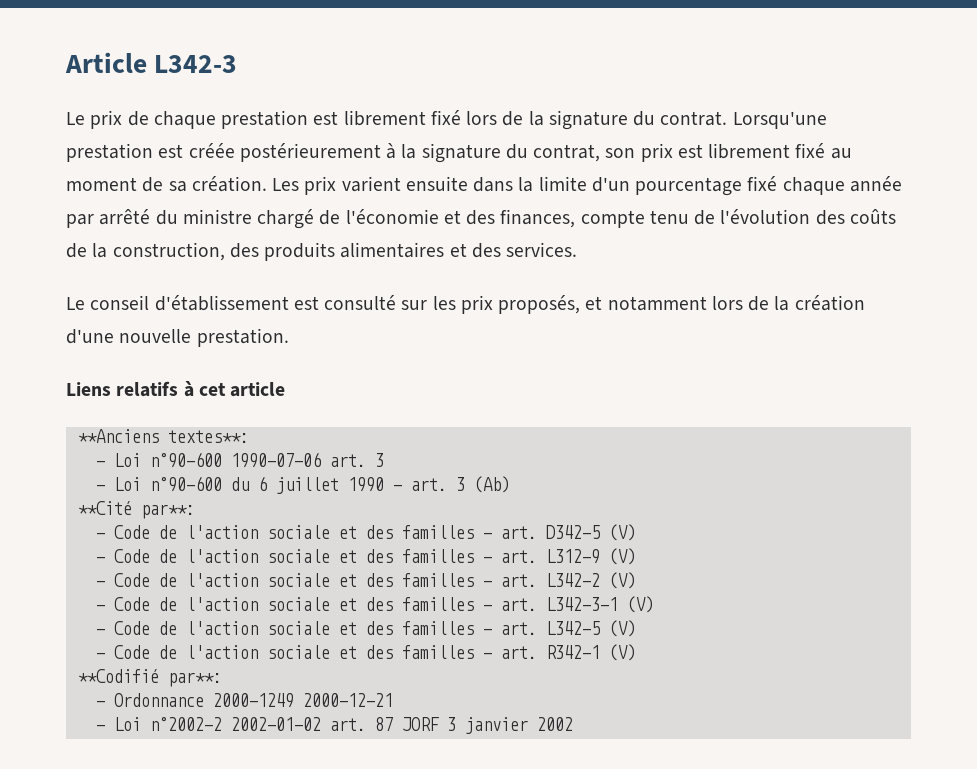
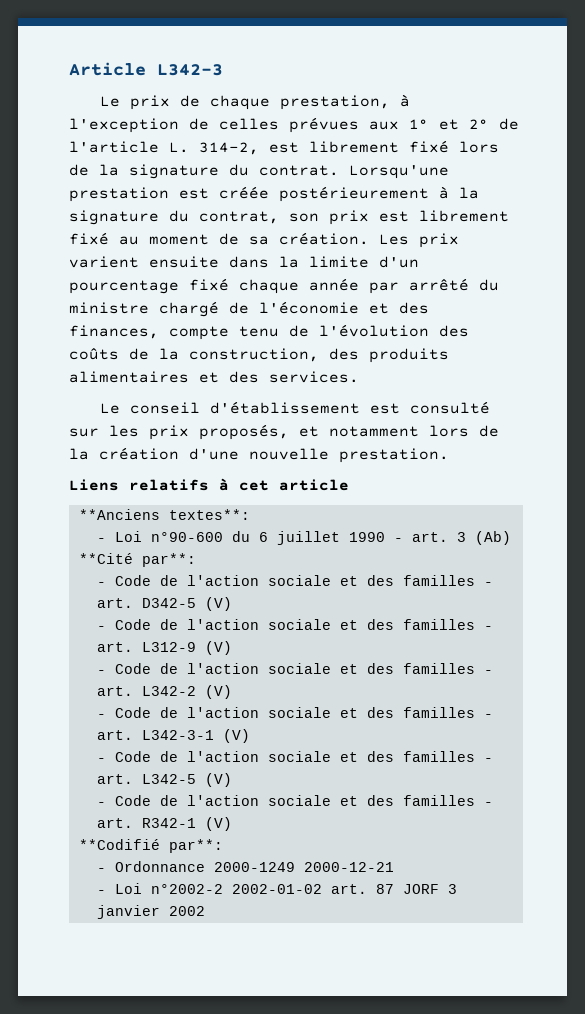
- Le prix de chaque prestation est librement fixé lors de la signature du contrat.
+ Le prix de chaque prestation, à l'exception de celles prévues aux 1° et 2° de l'article L. 314-2, est librement fixé lors de la signature du contrat.
- - Loi n°90-600 1990-07-06 art. 3

